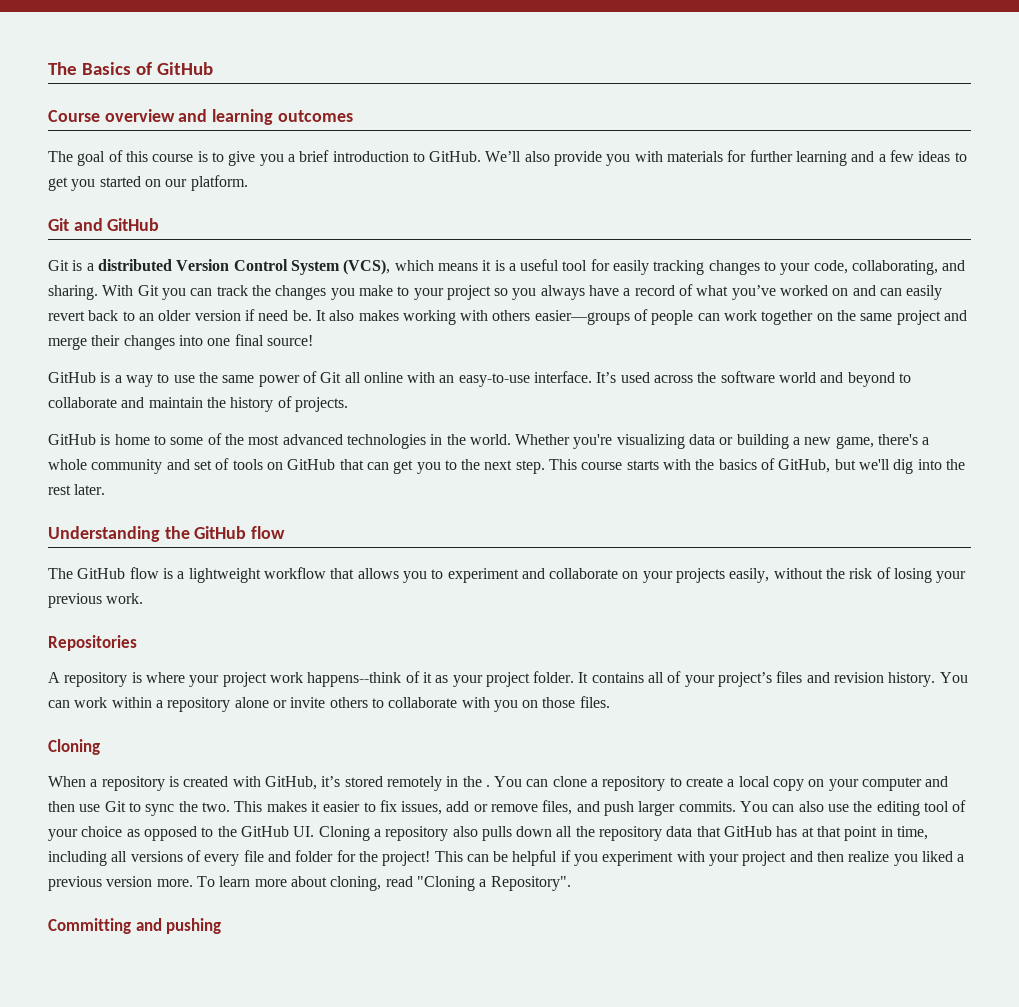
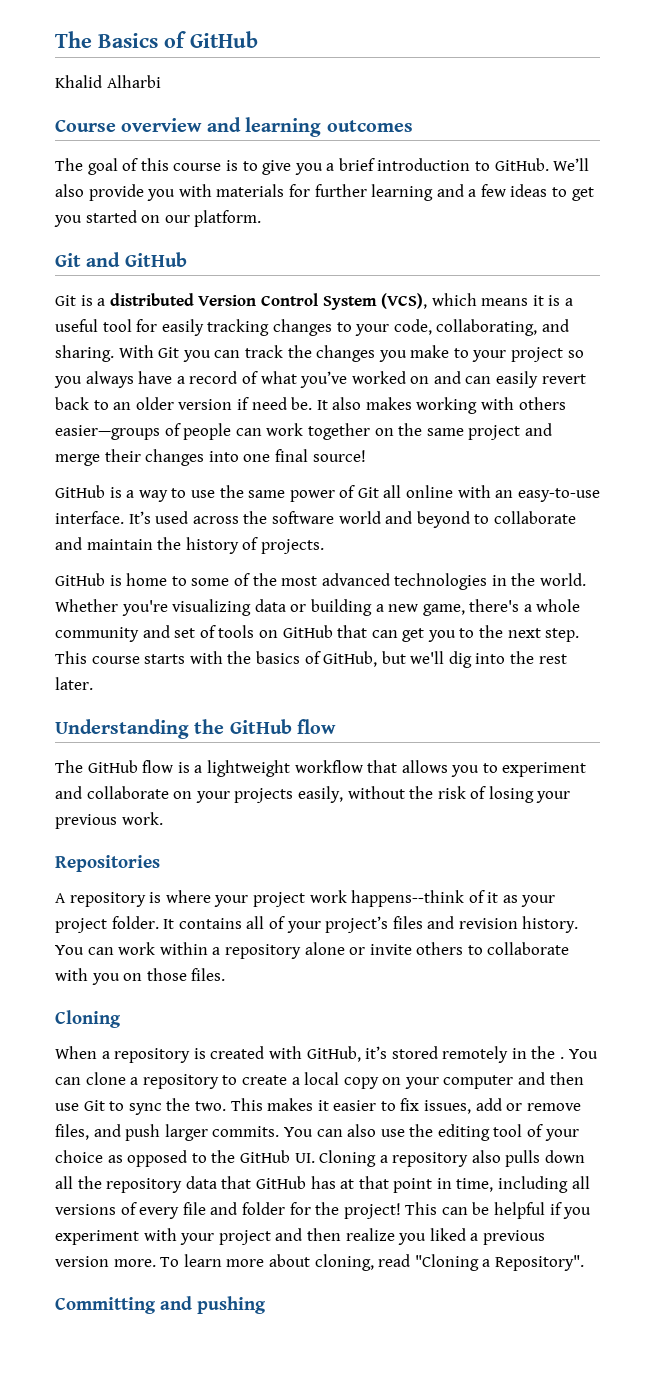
+ Khalid Alharbi

